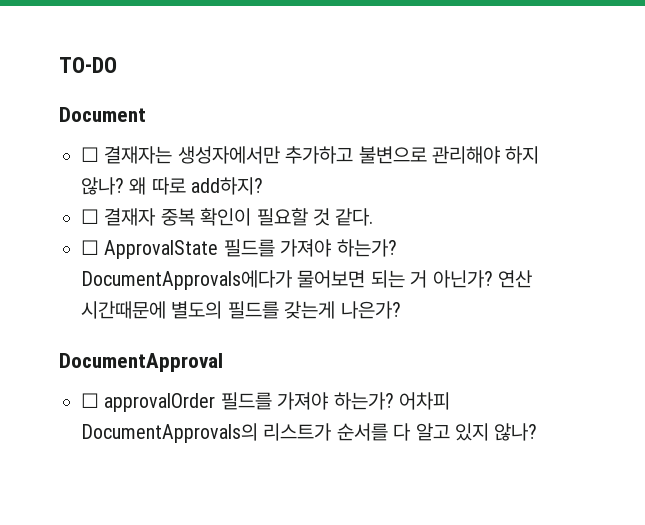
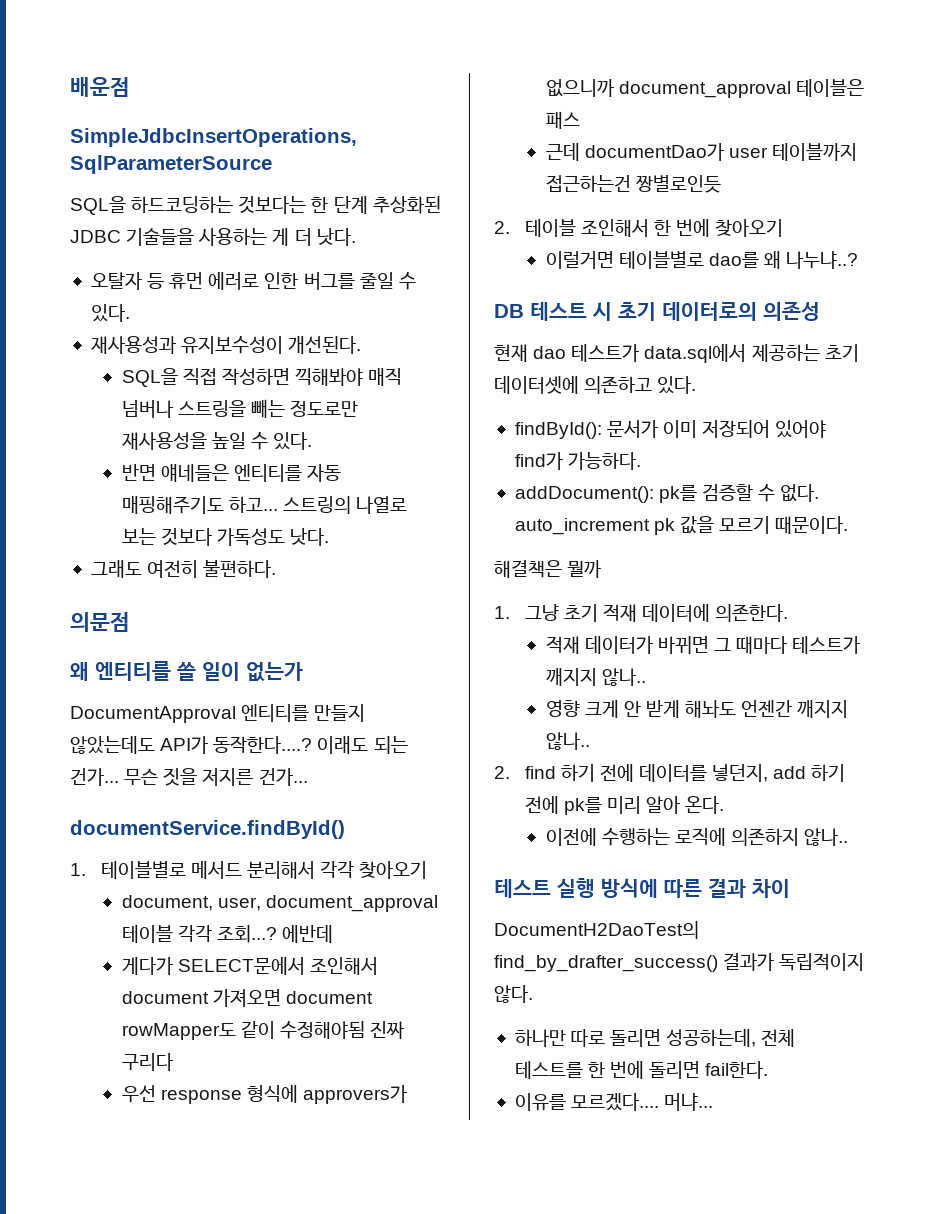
- TO-DO
- Document
- ☐ 결재자는 생성자에서만 추가하고 불변으로 관리해야 하지 않나? 왜 따로 add하지?
- ☐ 결재자 중복 확인이 필요할 것 같다.
- ☐ ApprovalState 필드를 가져야 하는가? DocumentApprovals에다가 물어보면 되는 거 아닌가? 연산 시간때문에 별도의 필드를 갖는게 나은가?
- DocumentApproval
- ☐ approvalOrder 필드를 가져야 하는가? 어차피 DocumentApprovals의 리스트가 순서를 다 알고 있지 않나?
+ 배운점
+ SimpleJdbcInsertOperations, SqlParameterSource
+ SQL을 하드코딩하는 것보다는 한 단계 추상화된 JDBC 기술들을 사용하는 게 더 낫다.
+ 오탈자 등 휴먼 에러로 인한 버그를 줄일 수 있다.
+ 재사용성과 유지보수성이 개선된다.
+ SQL을 직접 작성하면 끽해봐야 매직 넘버나 스트링을 빼는 정도로만 재사용성을 높일 수 있다.
+ 반면 얘네들은 엔티티를 자동 매핑해주기도 하고... 스트링의 나열로 보는 것보다 가독성도 낫다.
+ 그래도 여전히 불편하다.
+ 의문점
+ 왜 엔티티를 쓸 일이 없는가
+ DocumentApproval 엔티티를 만들지 않았는데도 API가 동작한다....? 이래도 되는 건가... 무슨 짓을 저지른 건가...
+ documentService.findById()
+ 1. 테이블별로 메서드 분리해서 각각 찾아오기
+ document, user, document_approval 테이블 각각 조회...? 에반데
+ 게다가 SELECT문에서 조인해서 document 가져오면 document rowMapper도 같이 수정해야됨 진짜 구리다
+ 우선 response 형식에 approvers가 없으니까 document_approval 테이블은 패스
+ 근데 documentDao가 user 테이블까지 접근하는건 짱별로인듯
+ 2. 테이블 조인해서 한 번에 찾아오기
+ 이럴거면 테이블별로 dao를 왜 나누냐..?
+ DB 테스트 시 초기 데이터로의 의존성
+ 현재 dao 테스트가 data.sql에서 제공하는 초기 데이터셋에 의존하고 있다.
+ findById(): 문서가 이미 저장되어 있어야 find가 가능하다.
+ addDocument(): pk를 검증할 수 없다. auto_increment pk 값을 모르기 때문이다.
+ 해결책은 뭘까
+ 1. 그냥 초기 적재 데이터에 의존한다.
+ 적재 데이터가 바뀌면 그 때마다 테스트가 깨지지 않나..
+ 영향 크게 안 받게 해놔도 언젠간 깨지지 않나..
+ 2. find 하기 전에 데이터를 넣던지, add 하기 전에 pk를 미리 알아 온다.
+ 이전에 수행하는 로직에 의존하지 않나..
+ 테스트 실행 방식에 따른 결과 차이
+ DocumentH2DaoTest의 find_by_drafter_success() 결과가 독립적이지 않다.
+ 하나만 따로 돌리면 성공하는데, 전체 테스트를 한 번에 돌리면 fail한다.
+ 이유를 모르겠다.... 머냐...

